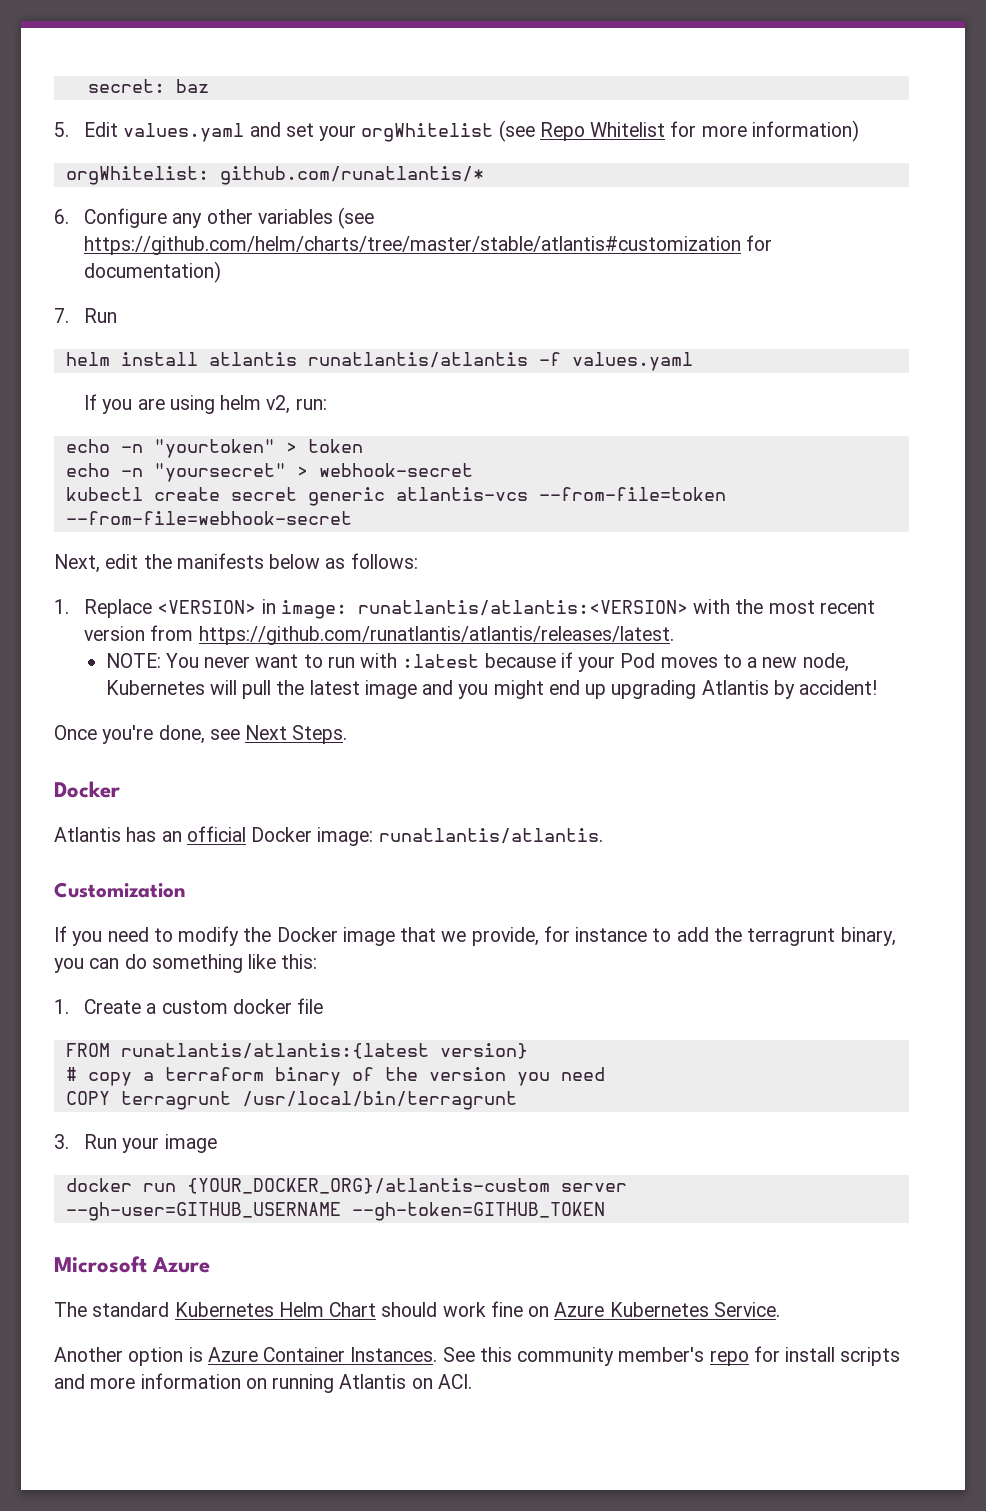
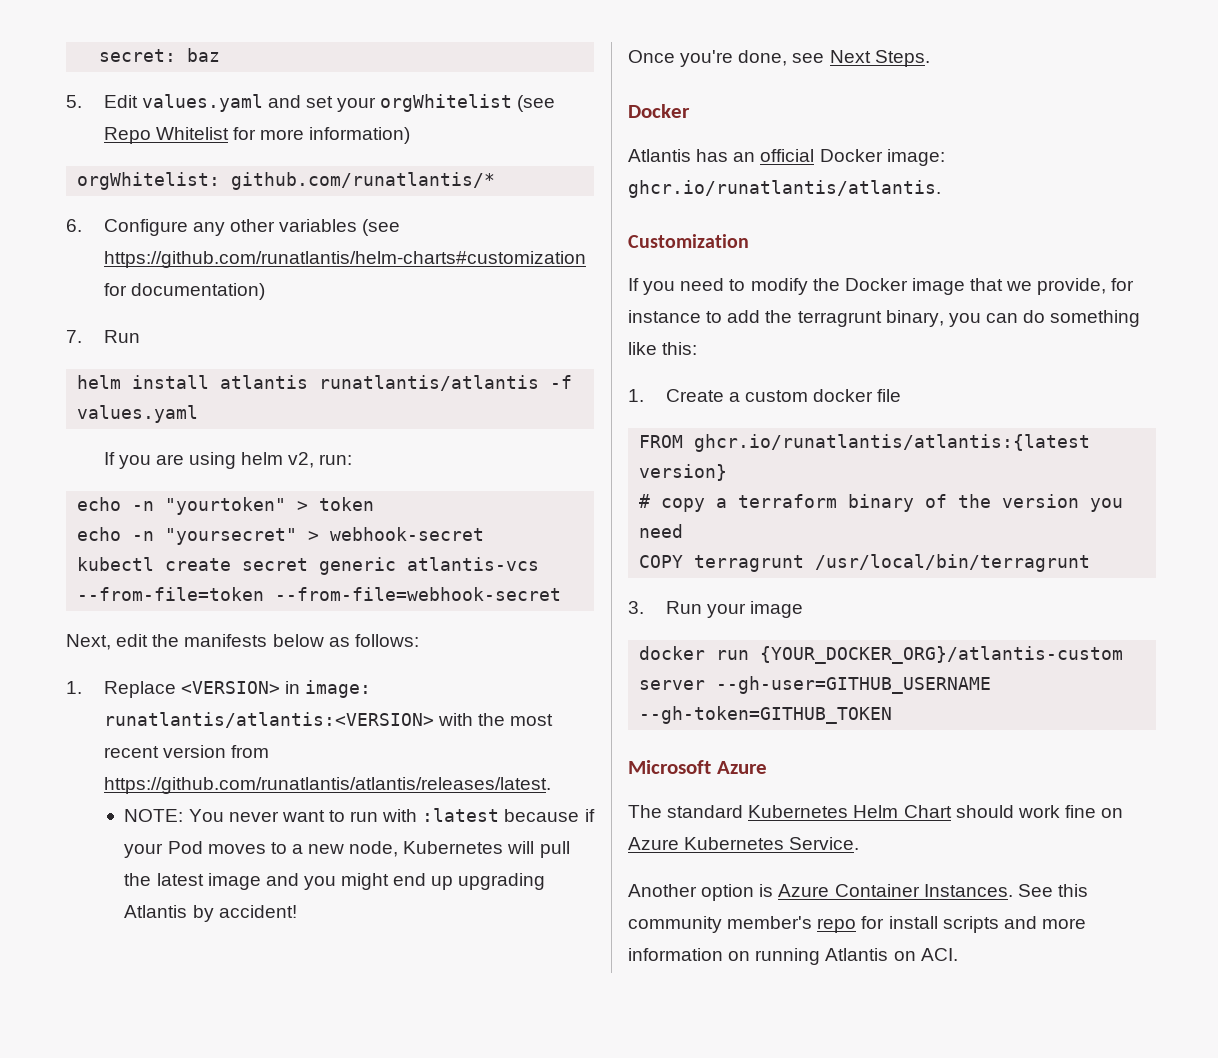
- 6. Configure any other variables (see https://github.com/helm/charts/tree/master/stable/atlantis#customization for documentation)
+ 6. Configure any other variables (see https://github.com/runatlantis/helm-charts#customization for documentation)
- Atlantis has an official Docker image: runatlantis/atlantis.
+ Atlantis has an official Docker image: ghcr.io/runatlantis/atlantis.
- FROM runatlantis/atlantis:{latest version}
+ FROM ghcr.io/runatlantis/atlantis:{latest version}

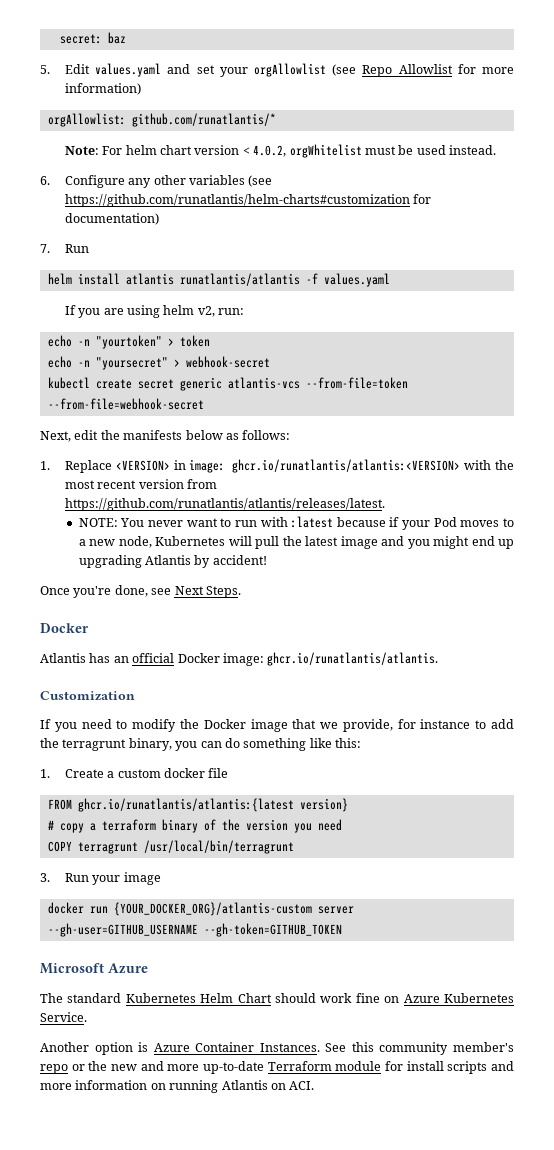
- 5. Edit values.yaml and set your orgWhitelist (see Repo Whitelist for more information)
+ 5. Edit values.yaml and set your orgAllowlist (see Repo Allowlist for more information)
- orgWhitelist: github.com/runatlantis/*
+ orgAllowlist: github.com/runatlantis/*
+ Note: For helm chart version < 4.0.2, orgWhitelist must be used instead.
- 1. Replace <VERSION> in image: runatlantis/atlantis:<VERSION> with the most recent version from https://github.com/runatlantis/atlantis/releases/latest.
+ 1. Replace <VERSION> in image: ghcr.io/runatlantis/atlantis:<VERSION> with the most recent version from https://github.com/runatlantis/atlantis/releases/latest.
- See this community member's repo for install scripts and more information on running Atlantis on ACI.
+ See this community member's repo or the new and more up-to-date Terraform module for install scripts and more information on running Atlantis on ACI.

